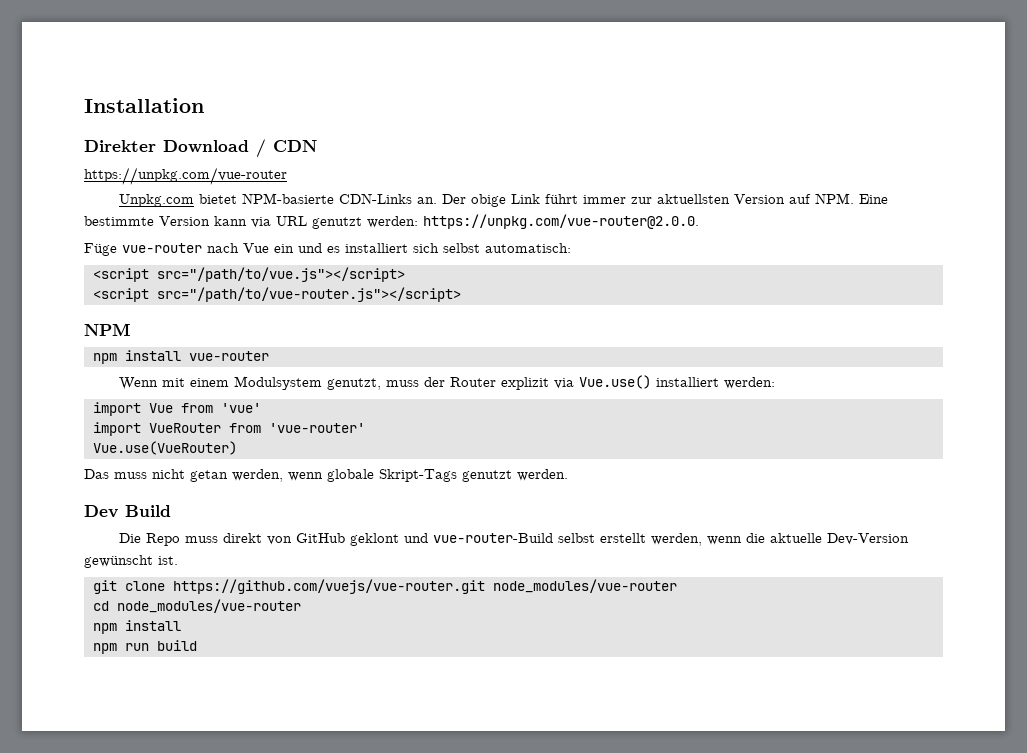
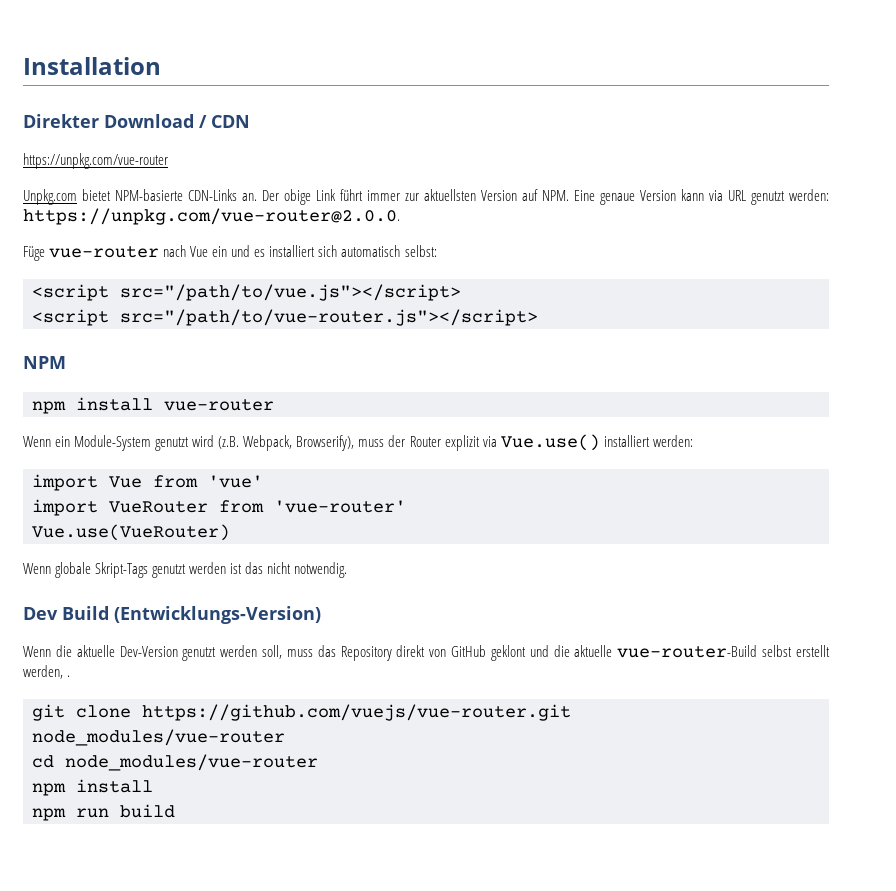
- Der obige Link führt immer zur aktuellsten Version auf NPM. Eine bestimmte Version kann via URL genutzt werden: https://unpkg.com/vue-router@2.0.0.
+ Der obige Link führt immer zur aktuellsten Version auf NPM. Eine genaue Version kann via URL genutzt werden: https://unpkg.com/vue-router@2.0.0.
- Füge vue-router nach Vue ein und es installiert sich selbst automatisch:
+ Füge vue-router nach Vue ein und es installiert sich automatisch selbst:
- Wenn mit einem Modulsystem genutzt, muss der Router explizit via Vue.use() installiert werden:
+ Wenn ein Module-System genutzt wird (z.B. Webpack, Browserify), muss der Router explizit via Vue.use() installiert werden:
- Das muss nicht getan werden, wenn globale Skript-Tags genutzt werden.
- Dev Build
- Die Repo muss direkt von GitHub geklont und vue-router-Build selbst erstellt werden, wenn die aktuelle Dev-Version gewünscht ist.
+ Wenn globale Skript-Tags genutzt werden ist das nicht notwendig.
+ Dev Build (Entwicklungs-Version)
+ Wenn die aktuelle Dev-Version genutzt werden soll, muss das Repository direkt von GitHub geklont und die aktuelle vue-router-Build selbst erstellt werden, .

